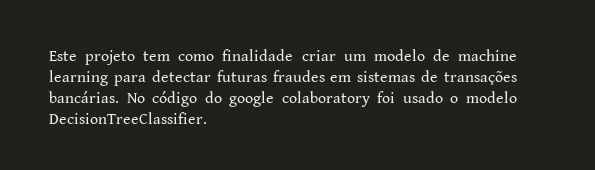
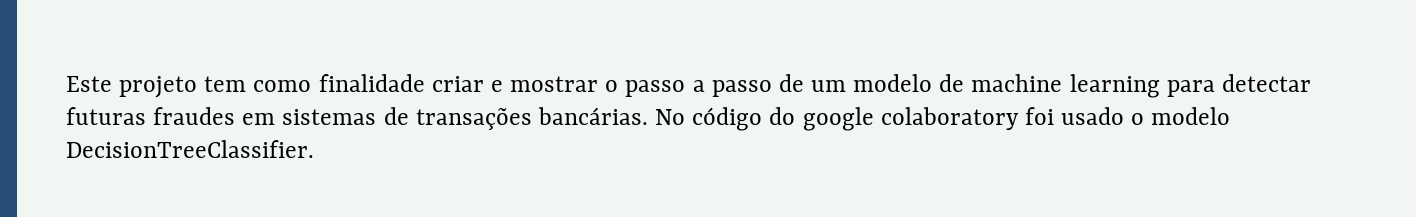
- Este projeto tem como finalidade criar um modelo de machine learning para detectar futuras fraudes em sistemas de transações bancárias.
+ Este projeto tem como finalidade criar e mostrar o passo a passo de um modelo de machine learning para detectar futuras fraudes em sistemas de transações bancárias.

